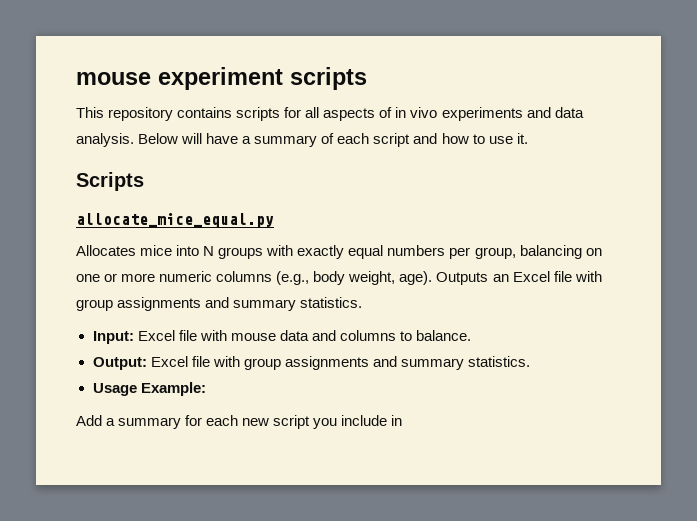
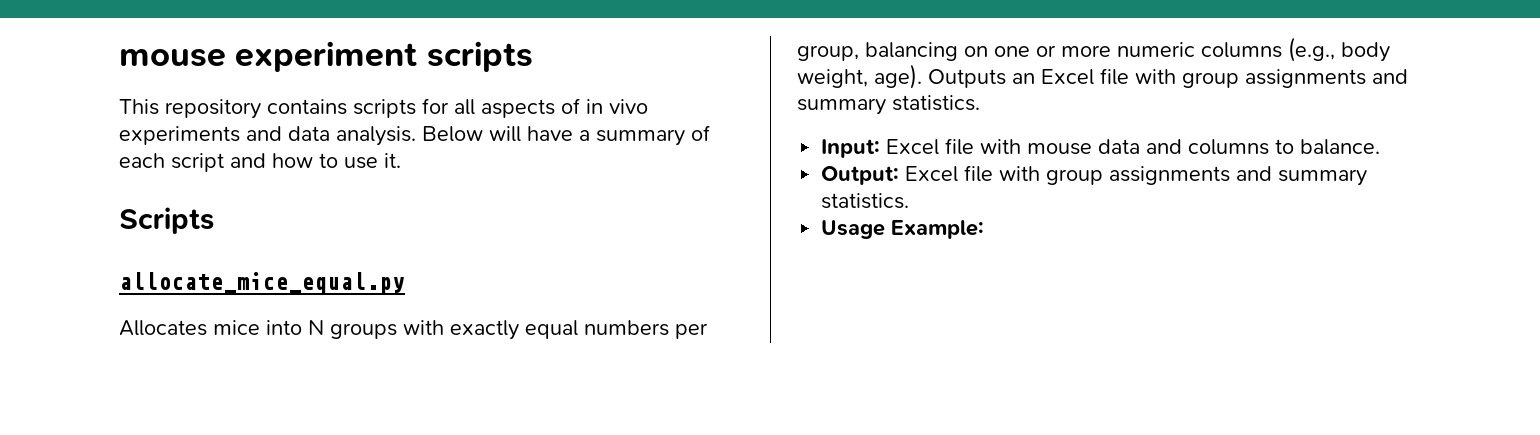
- Add a summary for each new script you include in

